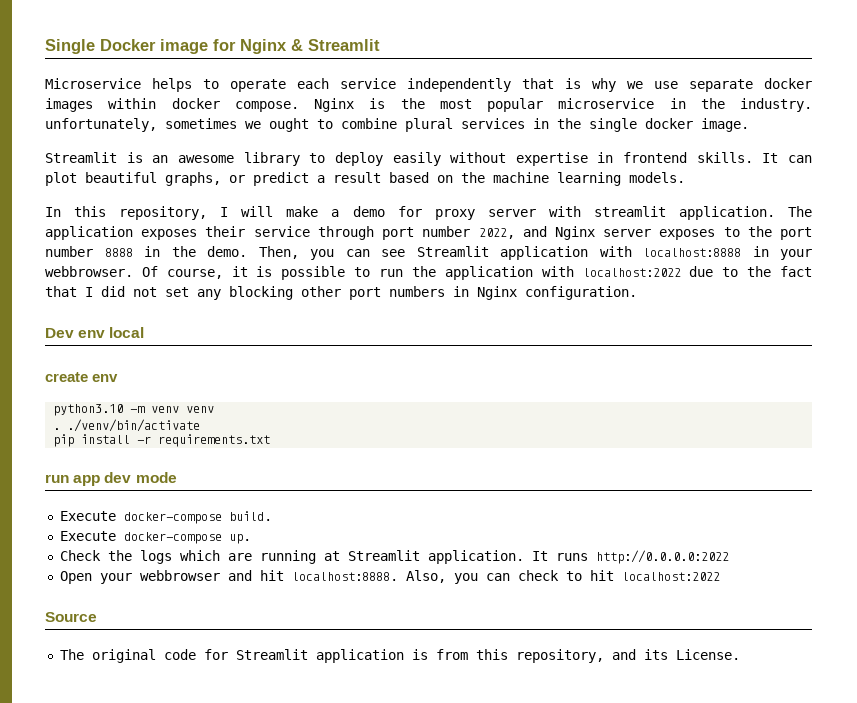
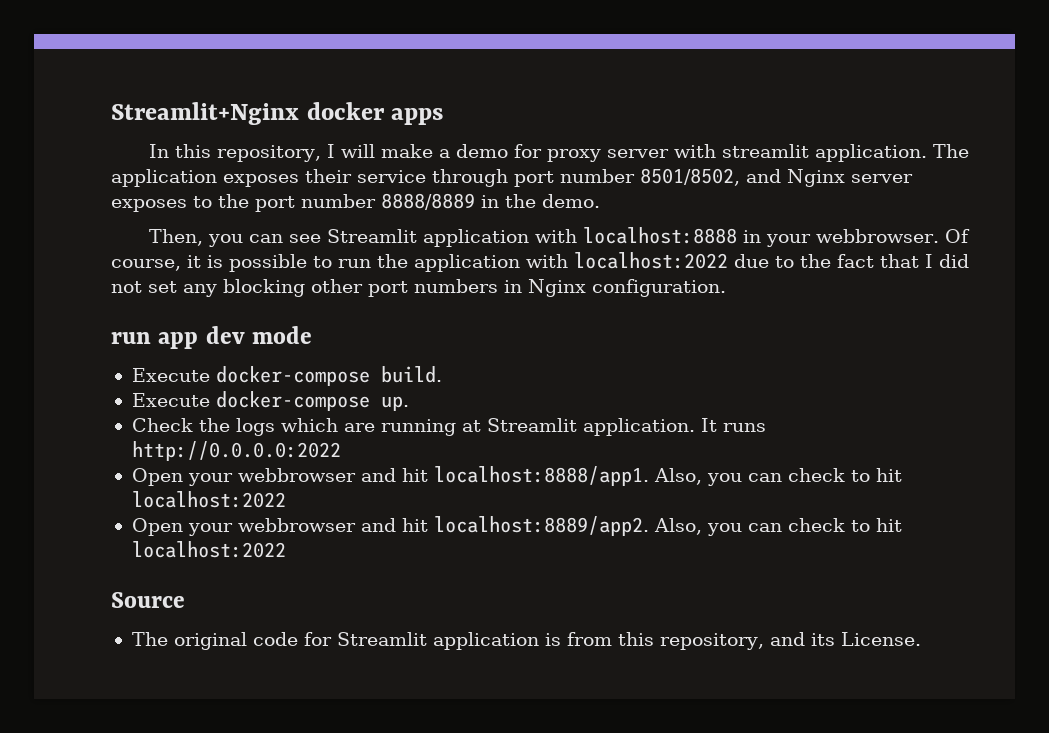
- Single Docker image for Nginx & Streamlit
- Microservice helps to operate each service independently that is why we use separate docker images within docker compose. Nginx is the most popular microservice in the industry. unfortunately, sometimes we ought to combine plural services in the single docker image.
- Streamlit is an awesome library to deploy easily without expertise in frontend skills. It can plot beautiful graphs, or predict a result based on the machine learning models.
+ Streamlit+Nginx docker apps
- The application exposes their service through port number 2022, and Nginx server exposes to the port number 8888 in the demo. Then, you can see Streamlit application with localhost:8888 in your webbrowser.
+ The application exposes their service through port number 8501/8502, and Nginx server exposes to the port number 8888/8889 in the demo.
+ Then, you can see Streamlit application with localhost:8888 in your webbrowser.
- Dev env local
- create env
- python3.10 -m venv venv
- . ./venv/bin/activate
- pip install -r requirements.txt
- Open your webbrowser and hit localhost:8888.
+ Open your webbrowser and hit localhost:8888/app1. Also, you can check to hit localhost:2022
+ Open your webbrowser and hit localhost:8889/app2.

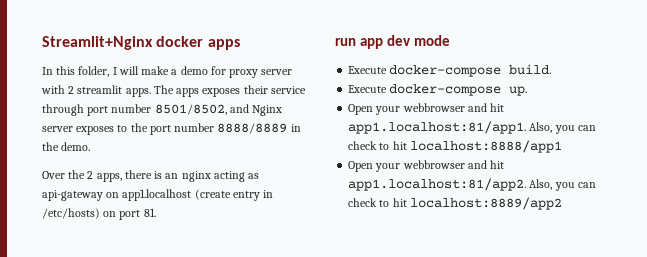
- In this repository, I will make a demo for proxy server with streamlit application. The application exposes their service through port number 8501/8502, and Nginx server exposes to the port number 8888/8889 in the demo.
+ In this folder, I will make a demo for proxy server with 2 streamlit apps. The apps exposes their service through port number 8501/8502, and Nginx server exposes to the port number 8888/8889 in the demo.
- Then, you can see Streamlit application with localhost:8888 in your webbrowser. Of course, it is possible to run the application with localhost:2022 due to the fact that I did not set any blocking other port numbers in Nginx configuration.
+ Over the 2 apps, there is an nginx acting as api-gateway on app1.localhost (create entry in /etc/hosts) on port 81.
- Check the logs which are running at Streamlit application. It runs http://0.0.0.0:2022
- Open your webbrowser and hit localhost:8888/app1. Also, you can check to hit localhost:2022
- Open your webbrowser and hit localhost:8889/app2. Also, you can check to hit localhost:2022
- Source
- The original code for Streamlit application is from this repository, and its License.
+ Open your webbrowser and hit app1.localhost:81/app1. Also, you can check to hit localhost:8888/app1
+ Open your webbrowser and hit app1.localhost:81/app2. Also, you can check to hit localhost:8889/app2

